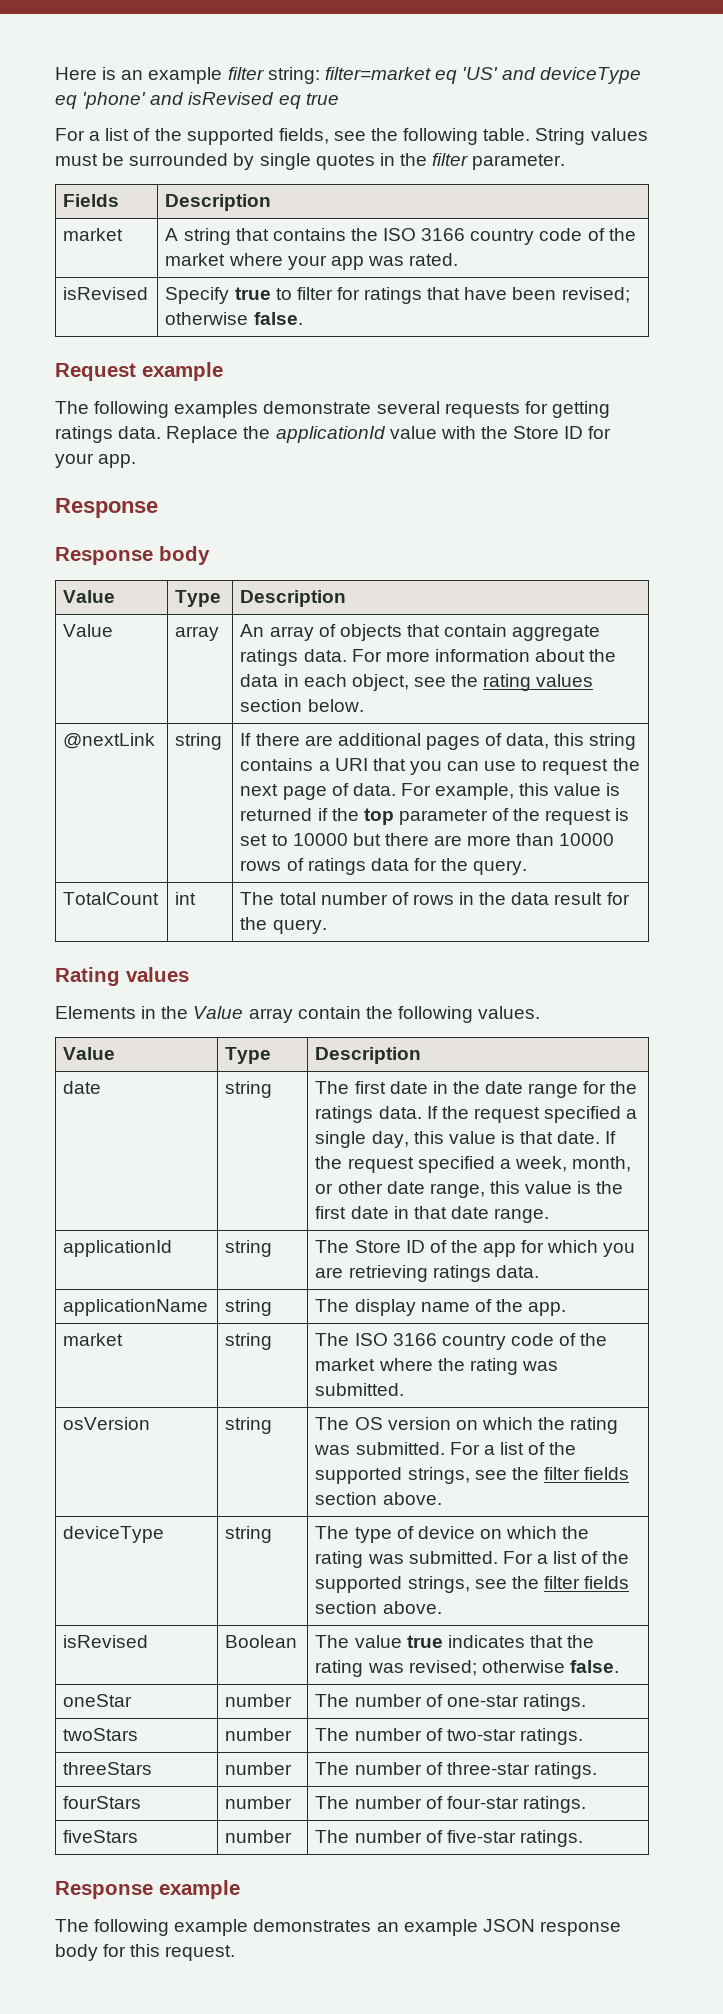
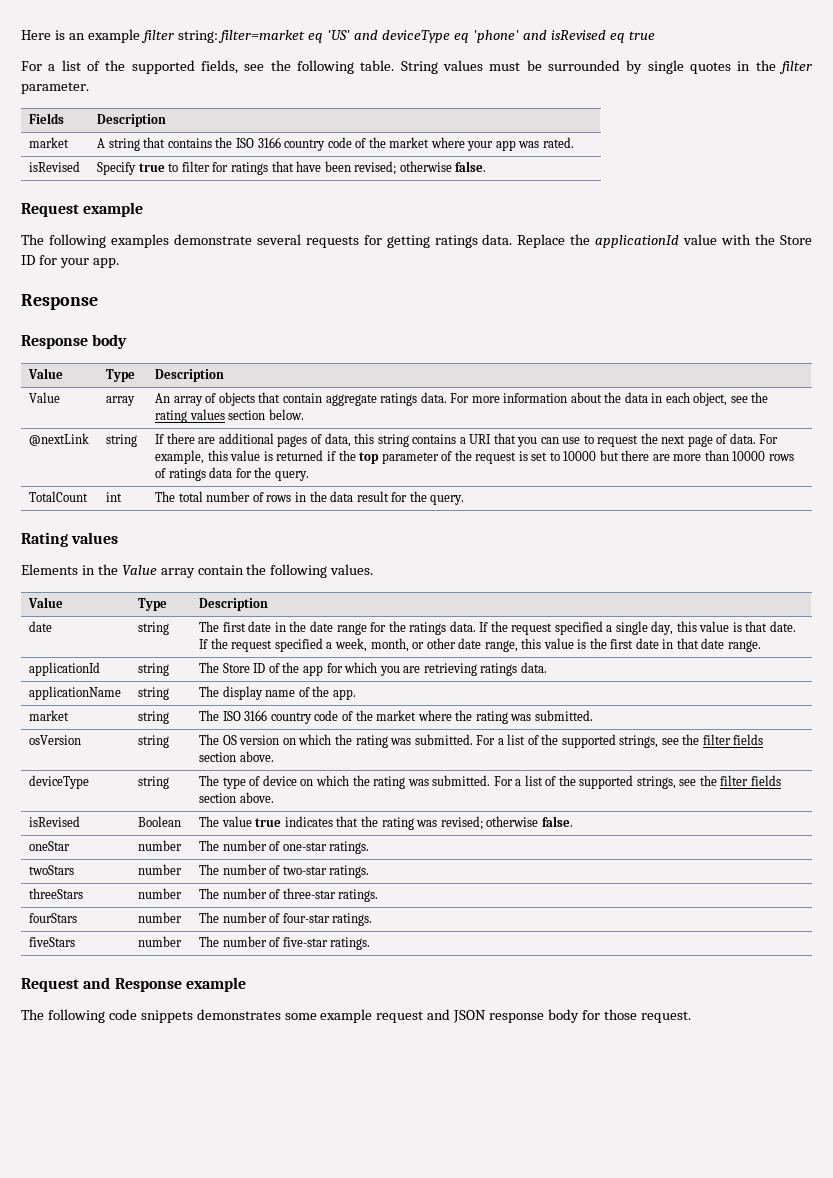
- Response example
+ Request and Response example
- The following example demonstrates an example JSON response body for this request.
+ The following code snippets demonstrates some example request and JSON response body for those request.

